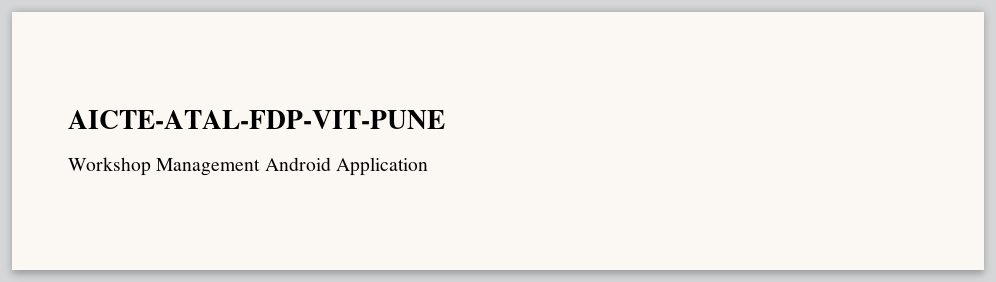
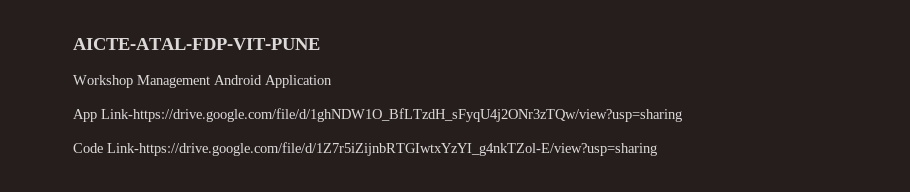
+ App Link-https://drive.google.com/file/d/1ghNDW1O_BfLTzdH_sFyqU4j2ONr3zTQw/view?usp=sharing
+ Code Link-https://drive.google.com/file/d/1Z7r5iZijnbRTGIwtxYzYI_g4nkTZol-E/view?usp=sharing

